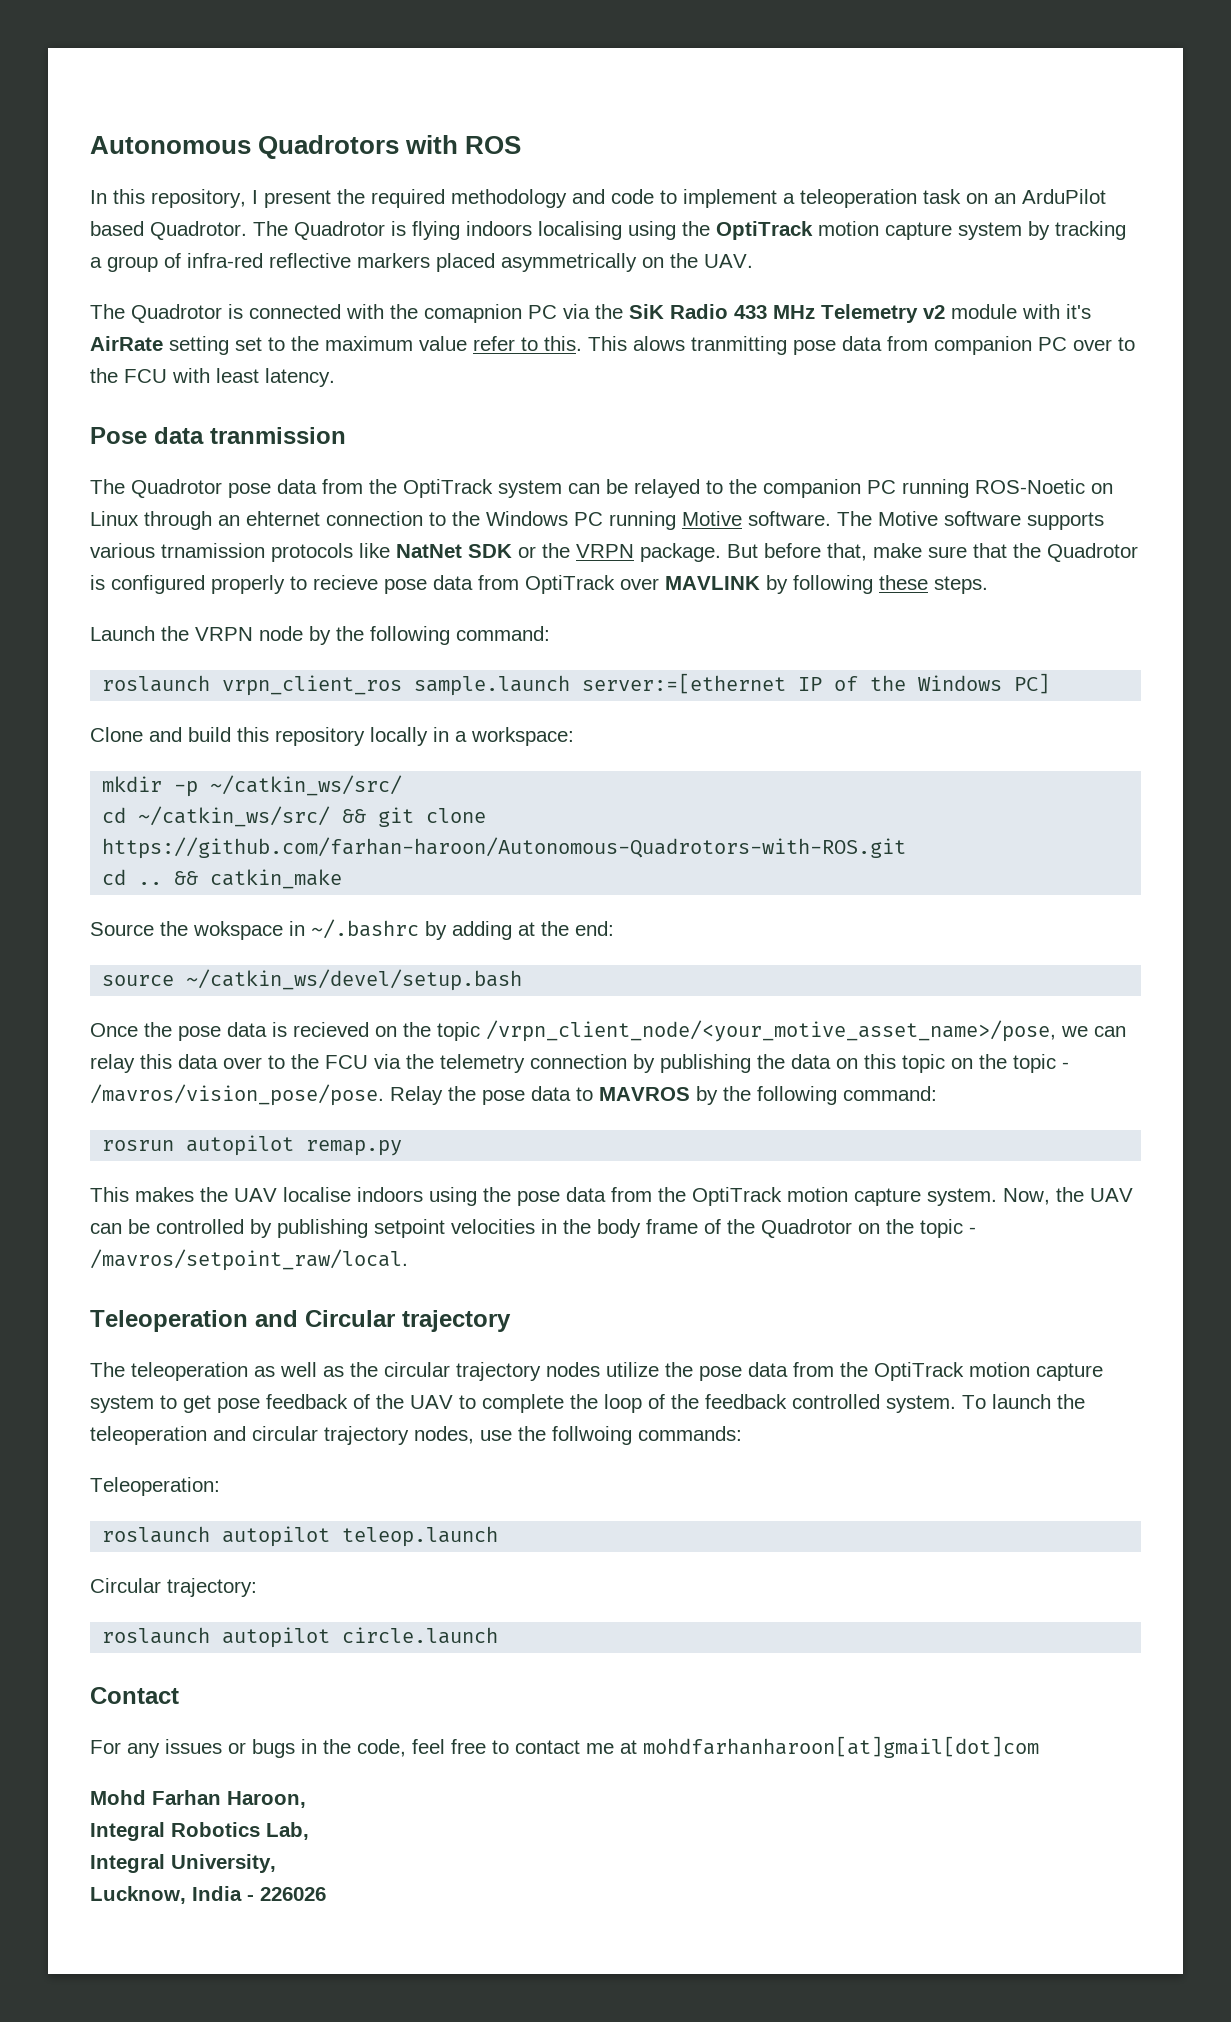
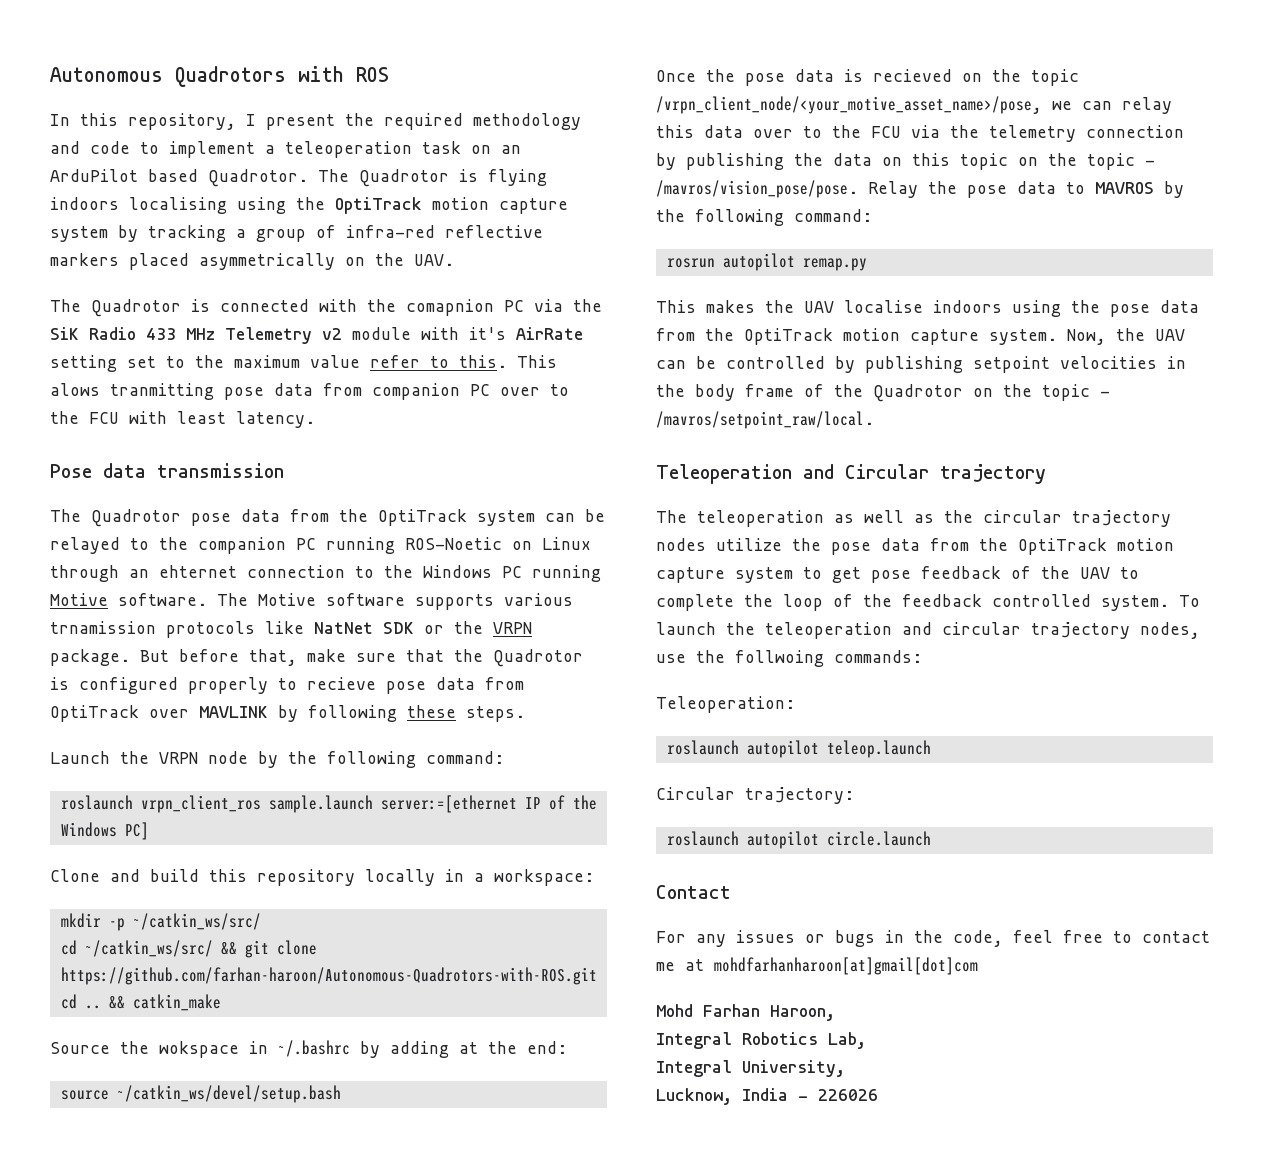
- Pose data tranmission
+ Pose data transmission

